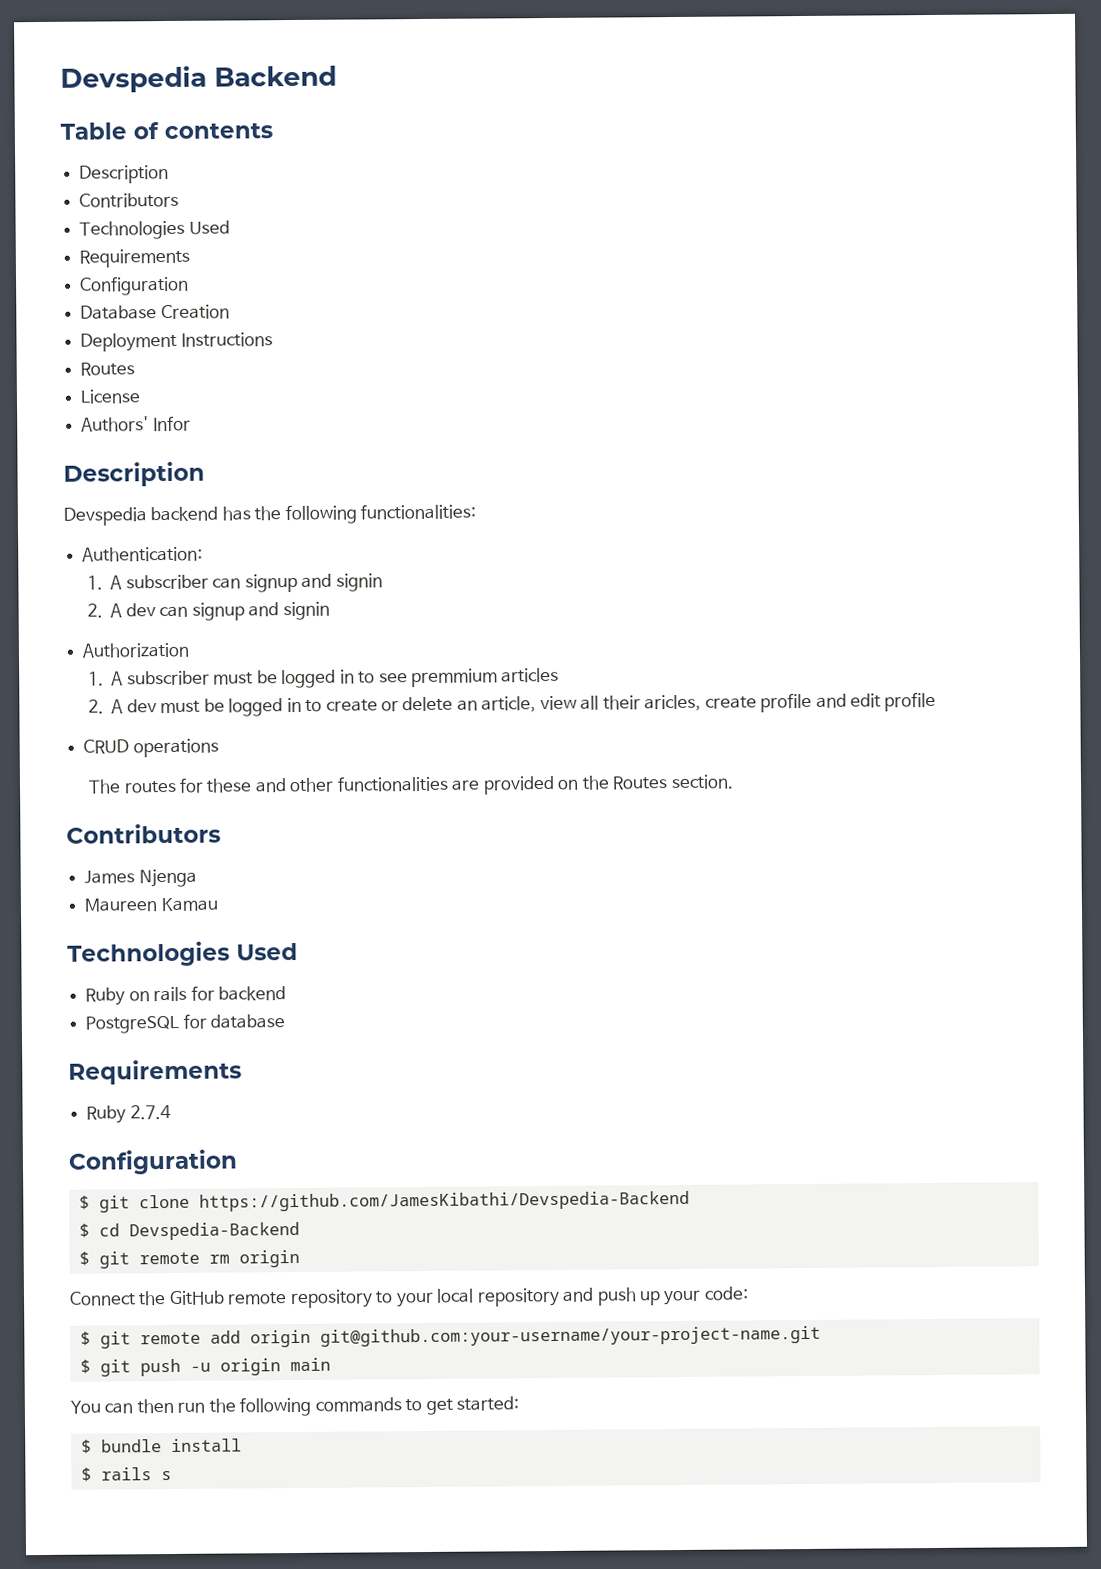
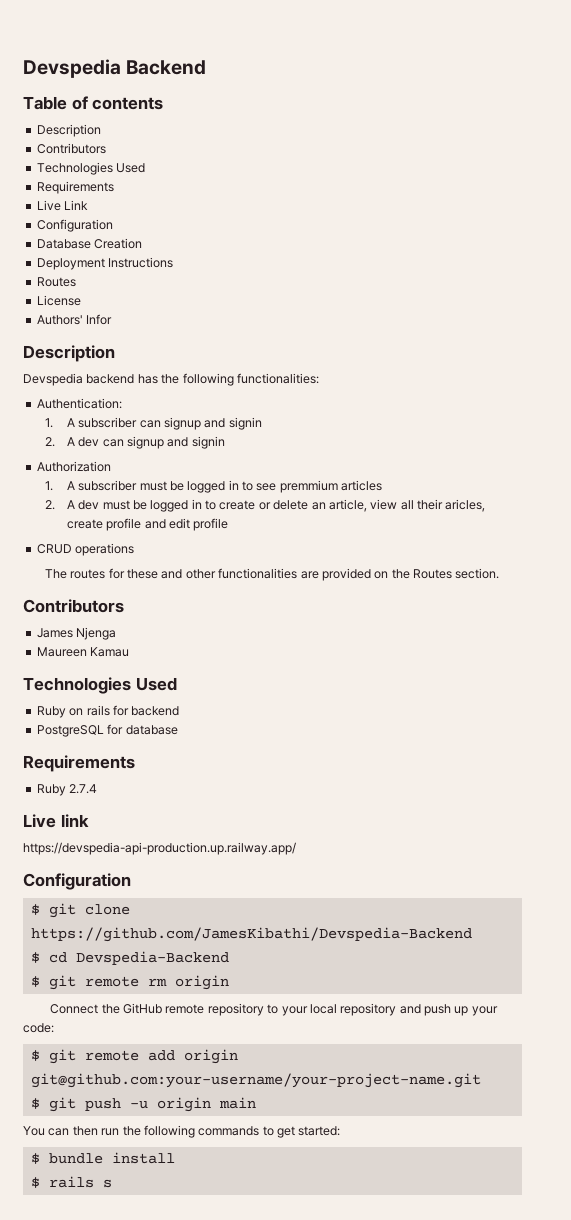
+ Live Link
+ Live link
+ https://devspedia-api-production.up.railway.app/

